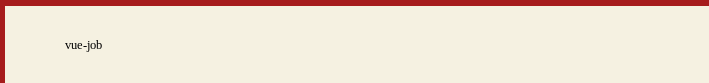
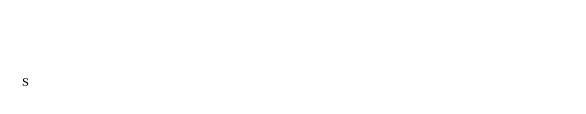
- vue-job
+ s

